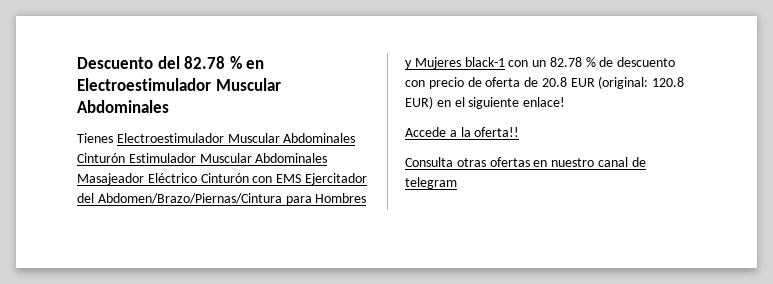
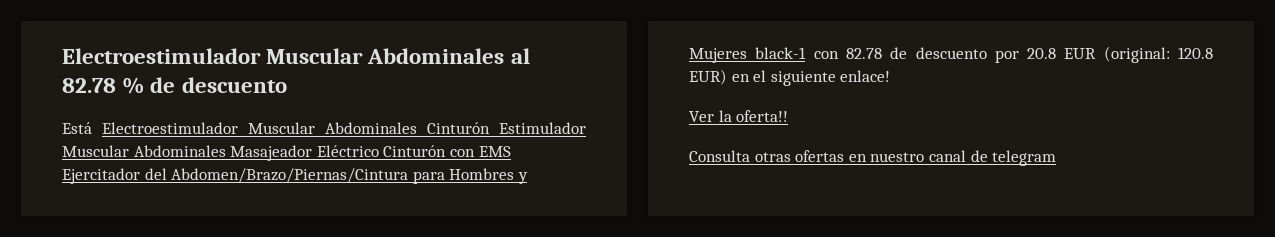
- Descuento del 82.78 % en Electroestimulador Muscular Abdominales
- Tienes Electroestimulador Muscular Abdominales Cinturón Estimulador Muscular Abdominales Masajeador Eléctrico Cinturón con EMS Ejercitador del Abdomen/Brazo/Piernas/Cintura para Hombres y Mujeres black-1 con un 82.78 % de descuento con precio de oferta de 20.8 EUR (original: 120.8 EUR) en el siguiente enlace!
+ Electroestimulador Muscular Abdominales al 82.78 % de descuento
+ Está Electroestimulador Muscular Abdominales Cinturón Estimulador Muscular Abdominales Masajeador Eléctrico Cinturón con EMS Ejercitador del Abdomen/Brazo/Piernas/Cintura para Hombres y Mujeres black-1 con 82.78 de descuento por 20.8 EUR (original: 120.8 EUR) en el siguiente enlace!
- Accede a la oferta!!
+ Ver la oferta!!

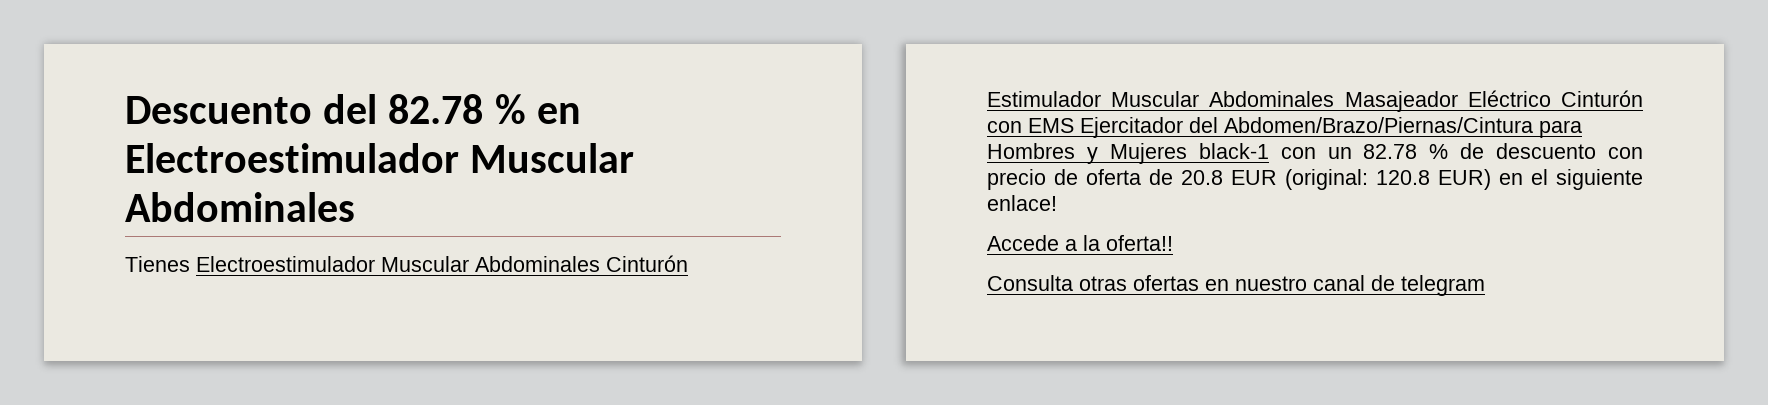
- Electroestimulador Muscular Abdominales al 82.78 % de descuento
- Está Electroestimulador Muscular Abdominales Cinturón Estimulador Muscular Abdominales Masajeador Eléctrico Cinturón con EMS Ejercitador del Abdomen/Brazo/Piernas/Cintura para Hombres y Mujeres black-1 con 82.78 de descuento por 20.8 EUR (original: 120.8 EUR) en el siguiente enlace!
+ Descuento del 82.78 % en Electroestimulador Muscular Abdominales
+ Tienes Electroestimulador Muscular Abdominales Cinturón Estimulador Muscular Abdominales Masajeador Eléctrico Cinturón con EMS Ejercitador del Abdomen/Brazo/Piernas/Cintura para Hombres y Mujeres black-1 con un 82.78 % de descuento con precio de oferta de 20.8 EUR (original: 120.8 EUR) en el siguiente enlace!
- Ver la oferta!!
+ Accede a la oferta!!

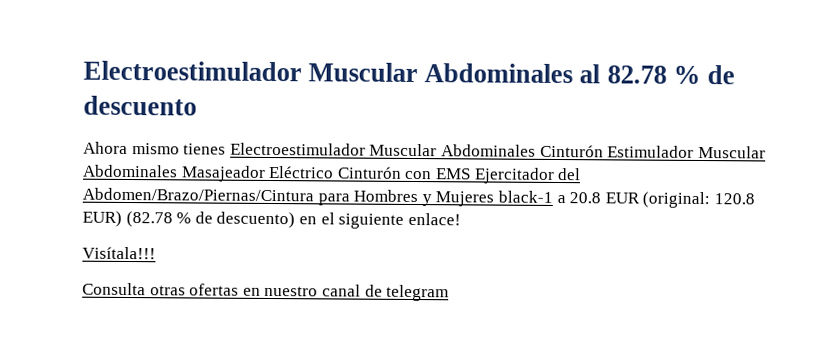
- Descuento del 82.78 % en Electroestimulador Muscular Abdominales
- Tienes Electroestimulador Muscular Abdominales Cinturón Estimulador Muscular Abdominales Masajeador Eléctrico Cinturón con EMS Ejercitador del Abdomen/Brazo/Piernas/Cintura para Hombres y Mujeres black-1 con un 82.78 % de descuento con precio de oferta de 20.8 EUR (original: 120.8 EUR) en el siguiente enlace!
+ Electroestimulador Muscular Abdominales al 82.78 % de descuento
+ Ahora mismo tienes Electroestimulador Muscular Abdominales Cinturón Estimulador Muscular Abdominales Masajeador Eléctrico Cinturón con EMS Ejercitador del Abdomen/Brazo/Piernas/Cintura para Hombres y Mujeres black-1 a 20.8 EUR (original: 120.8 EUR) (82.78 % de descuento) en el siguiente enlace!
- Accede a la oferta!!
+ Visítala!!!

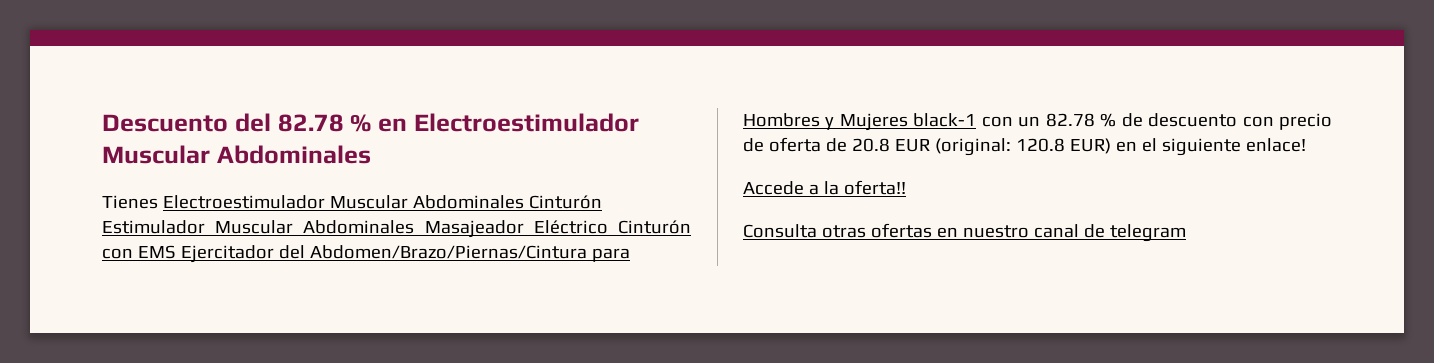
- Electroestimulador Muscular Abdominales al 82.78 % de descuento
- Ahora mismo tienes Electroestimulador Muscular Abdominales Cinturón Estimulador Muscular Abdominales Masajeador Eléctrico Cinturón con EMS Ejercitador del Abdomen/Brazo/Piernas/Cintura para Hombres y Mujeres black-1 a 20.8 EUR (original: 120.8 EUR) (82.78 % de descuento) en el siguiente enlace!
+ Descuento del 82.78 % en Electroestimulador Muscular Abdominales
+ Tienes Electroestimulador Muscular Abdominales Cinturón Estimulador Muscular Abdominales Masajeador Eléctrico Cinturón con EMS Ejercitador del Abdomen/Brazo/Piernas/Cintura para Hombres y Mujeres black-1 con un 82.78 % de descuento con precio de oferta de 20.8 EUR (original: 120.8 EUR) en el siguiente enlace!
- Visítala!!!
+ Accede a la oferta!!

